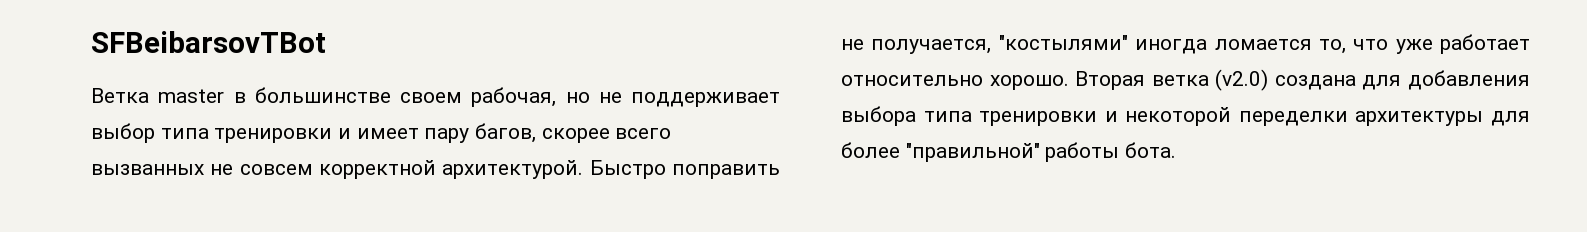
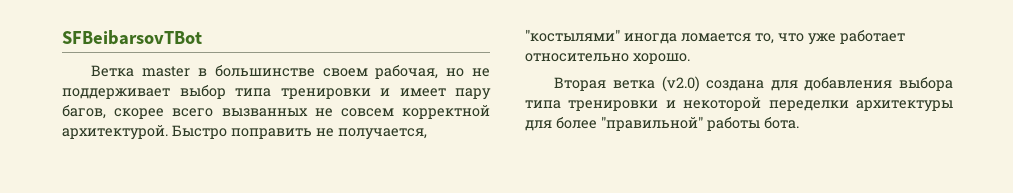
- Быстро поправить не получается, "костылями" иногда ломается то, что уже работает относительно хорошо. Вторая ветка (v2.0) создана для добавления выбора типа тренировки и некоторой переделки архитектуры для более "правильной" работы бота.
+ Быстро поправить не получается, "костылями" иногда ломается то, что уже работает относительно хорошо.
+ Вторая ветка (v2.0) создана для добавления выбора типа тренировки и некоторой переделки архитектуры для более "правильной" работы бота.

